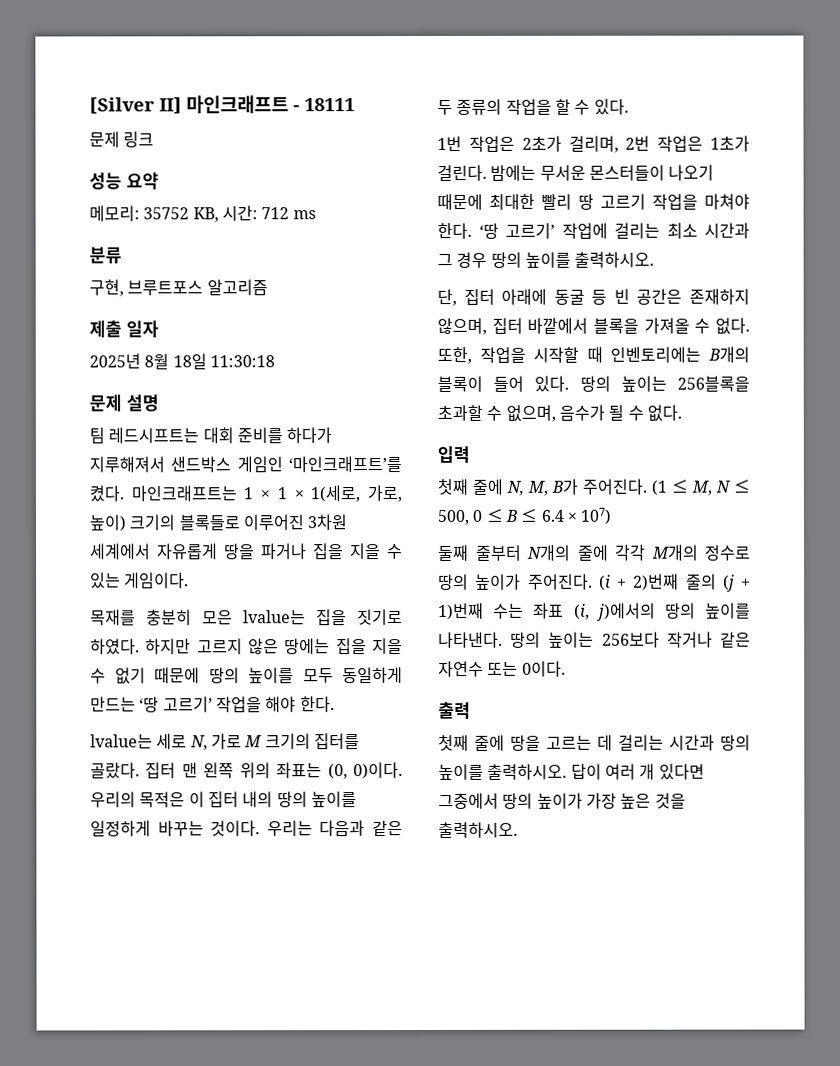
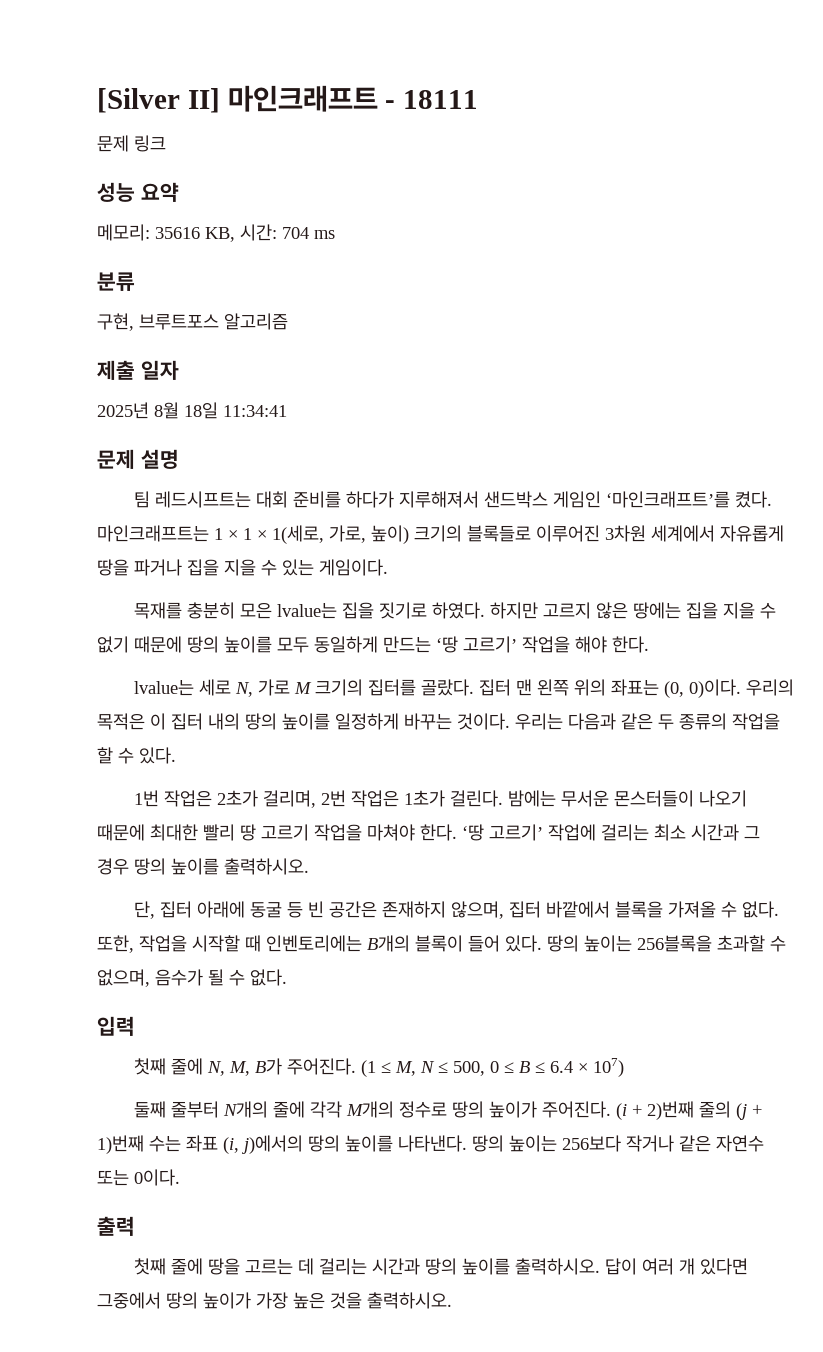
- 메모리: 35752 KB, 시간: 712 ms
+ 메모리: 35616 KB, 시간: 704 ms
- 2025년 8월 18일 11:30:18
+ 2025년 8월 18일 11:34:41

